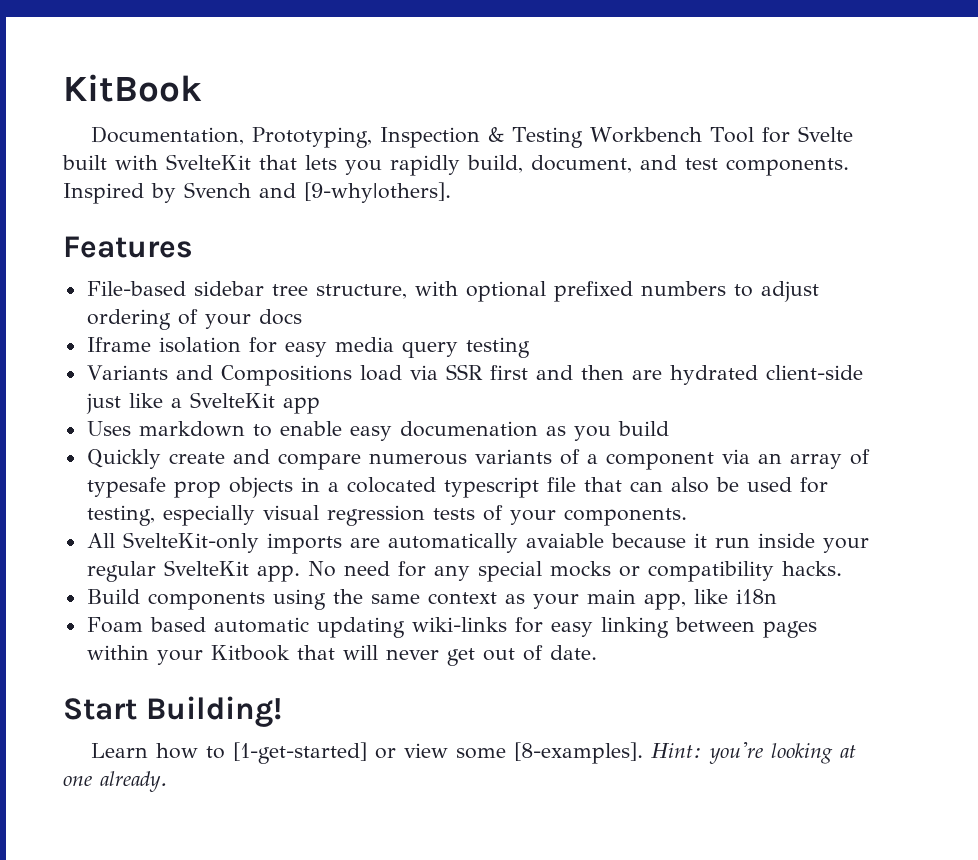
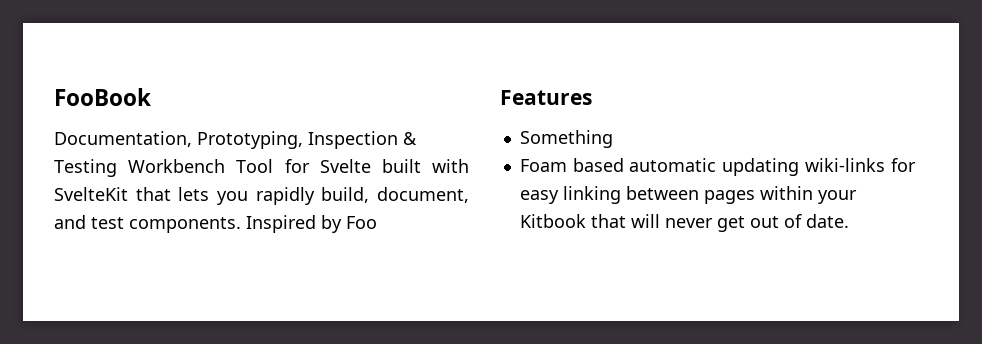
- KitBook
+ FooBook
- Inspired by Svench and [9-why|others].
+ Inspired by Foo
  Features
- File-based sidebar tree structure, with optional prefixed numbers to adjust ordering of your docs
- Iframe isolation for easy media query testing
- Variants and Compositions load via SSR first and then are hydrated client-side just like a SvelteKit app
- Uses markdown to enable easy documenation as you build
- Quickly create and compare numerous variants of a component via an array of typesafe prop objects in a colocated typescript file that can also be used for testing, especially visual regression tests of your components.
- All SvelteKit-only imports are automatically avaiable because it run inside your regular SvelteKit app. No need for any special mocks or compatibility hacks.
- Build components using the same context as your main app, like i18n
+ Something
- Start Building!
- Learn how to [1-get-started] or view some [8-examples]. Hint: you're looking at one already.

